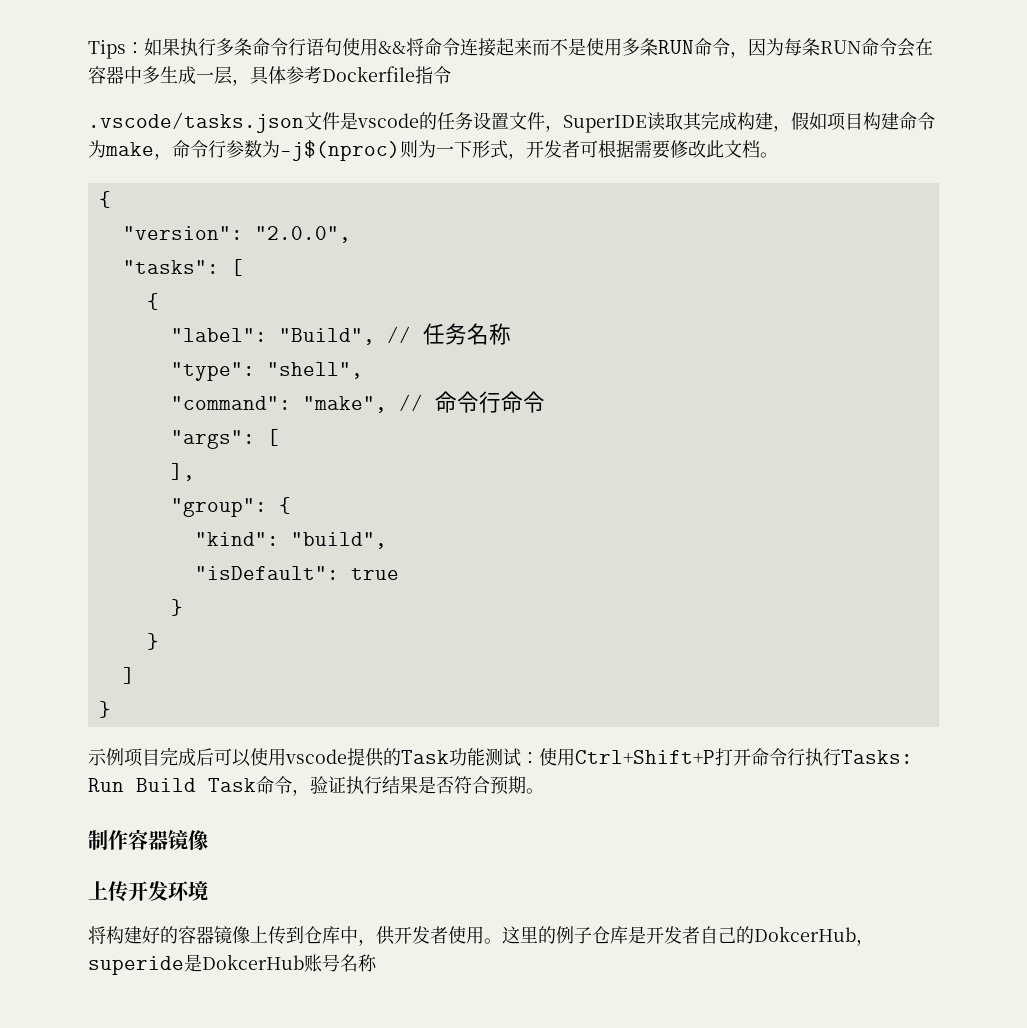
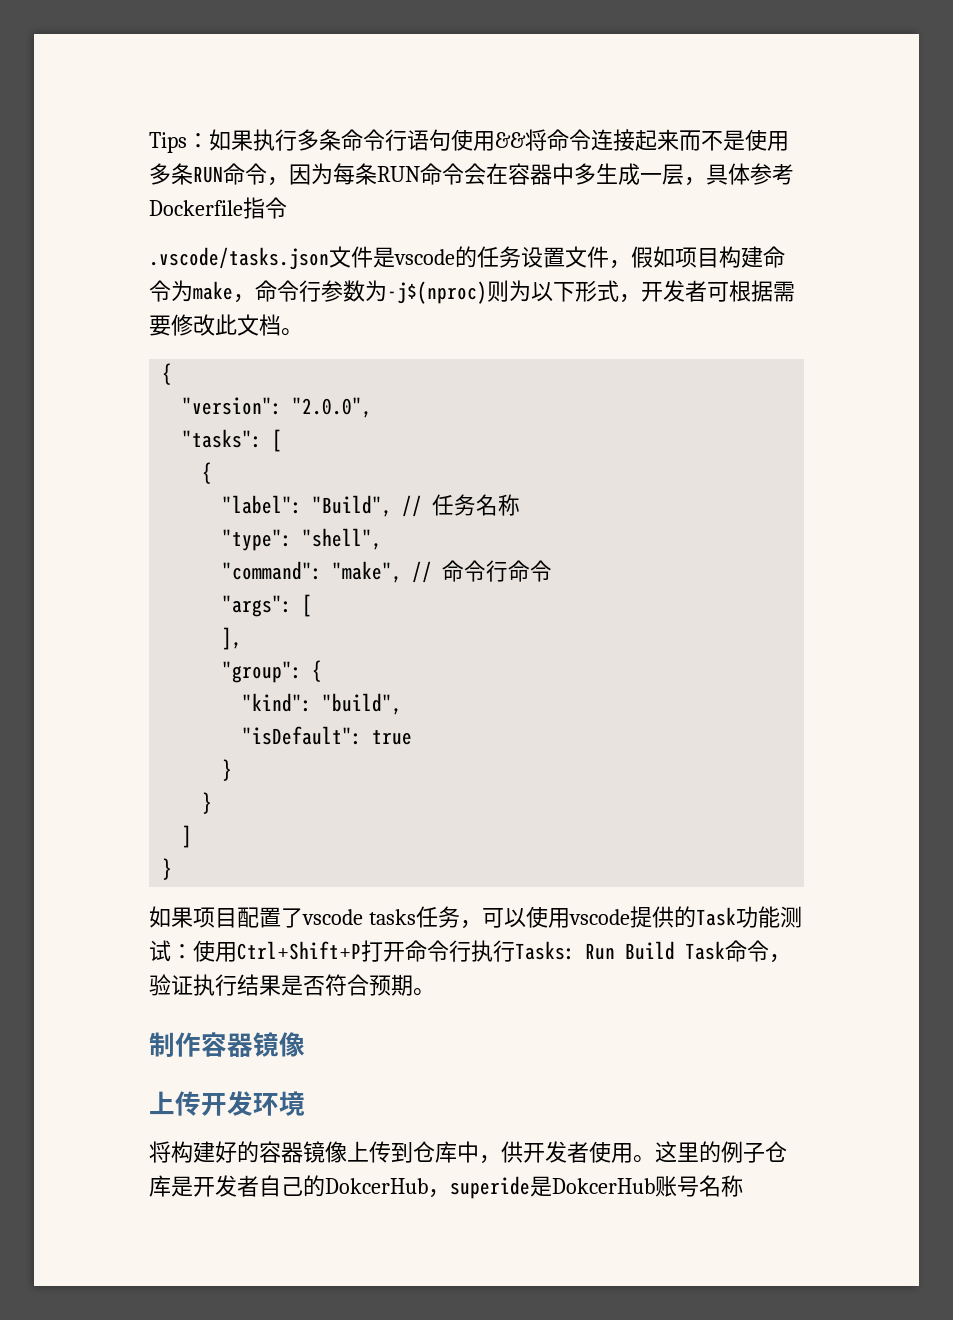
- .vscode/tasks.json文件是vscode的任务设置文件，SuperIDE读取其完成构建，假如项目构建命令为make，命令行参数为-j$(nproc)则为一下形式，开发者可根据需要修改此文档。
+ .vscode/tasks.json文件是vscode的任务设置文件，假如项目构建命令为make，命令行参数为-j$(nproc)则为以下形式，开发者可根据需要修改此文档。
- 示例项目完成后可以使用vscode提供的Task功能测试：使用Ctrl+Shift+P打开命令行执行Tasks: Run Build Task命令，验证执行结果是否符合预期。
+ 如果项目配置了vscode tasks任务，可以使用vscode提供的Task功能测试：使用Ctrl+Shift+P打开命令行执行Tasks: Run Build Task命令，验证执行结果是否符合预期。

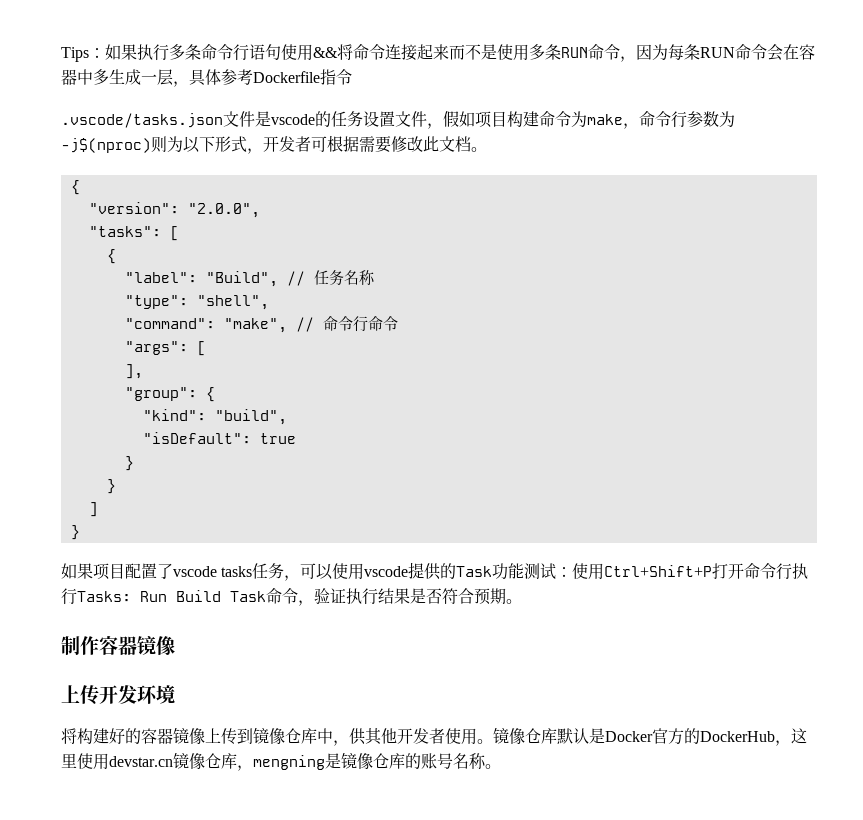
- 将构建好的容器镜像上传到仓库中，供开发者使用。
+ 将构建好的容器镜像上传到镜像仓库中，供其他开发者使用。
- 这里的例子仓库是开发者自己的DokcerHub，superide是DokcerHub账号名称
+ 镜像仓库默认是Docker官方的DockerHub，这里使用devstar.cn镜像仓库，mengning是镜像仓库的账号名称。

